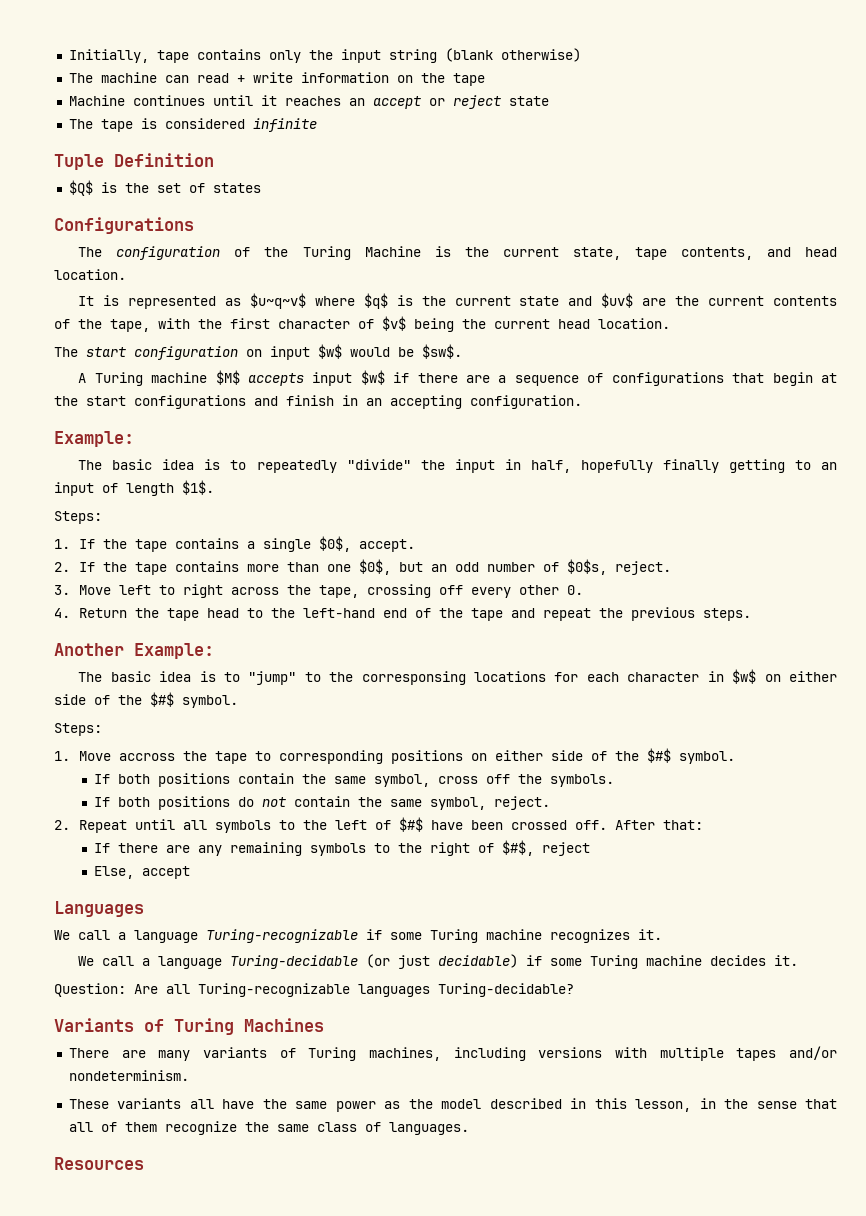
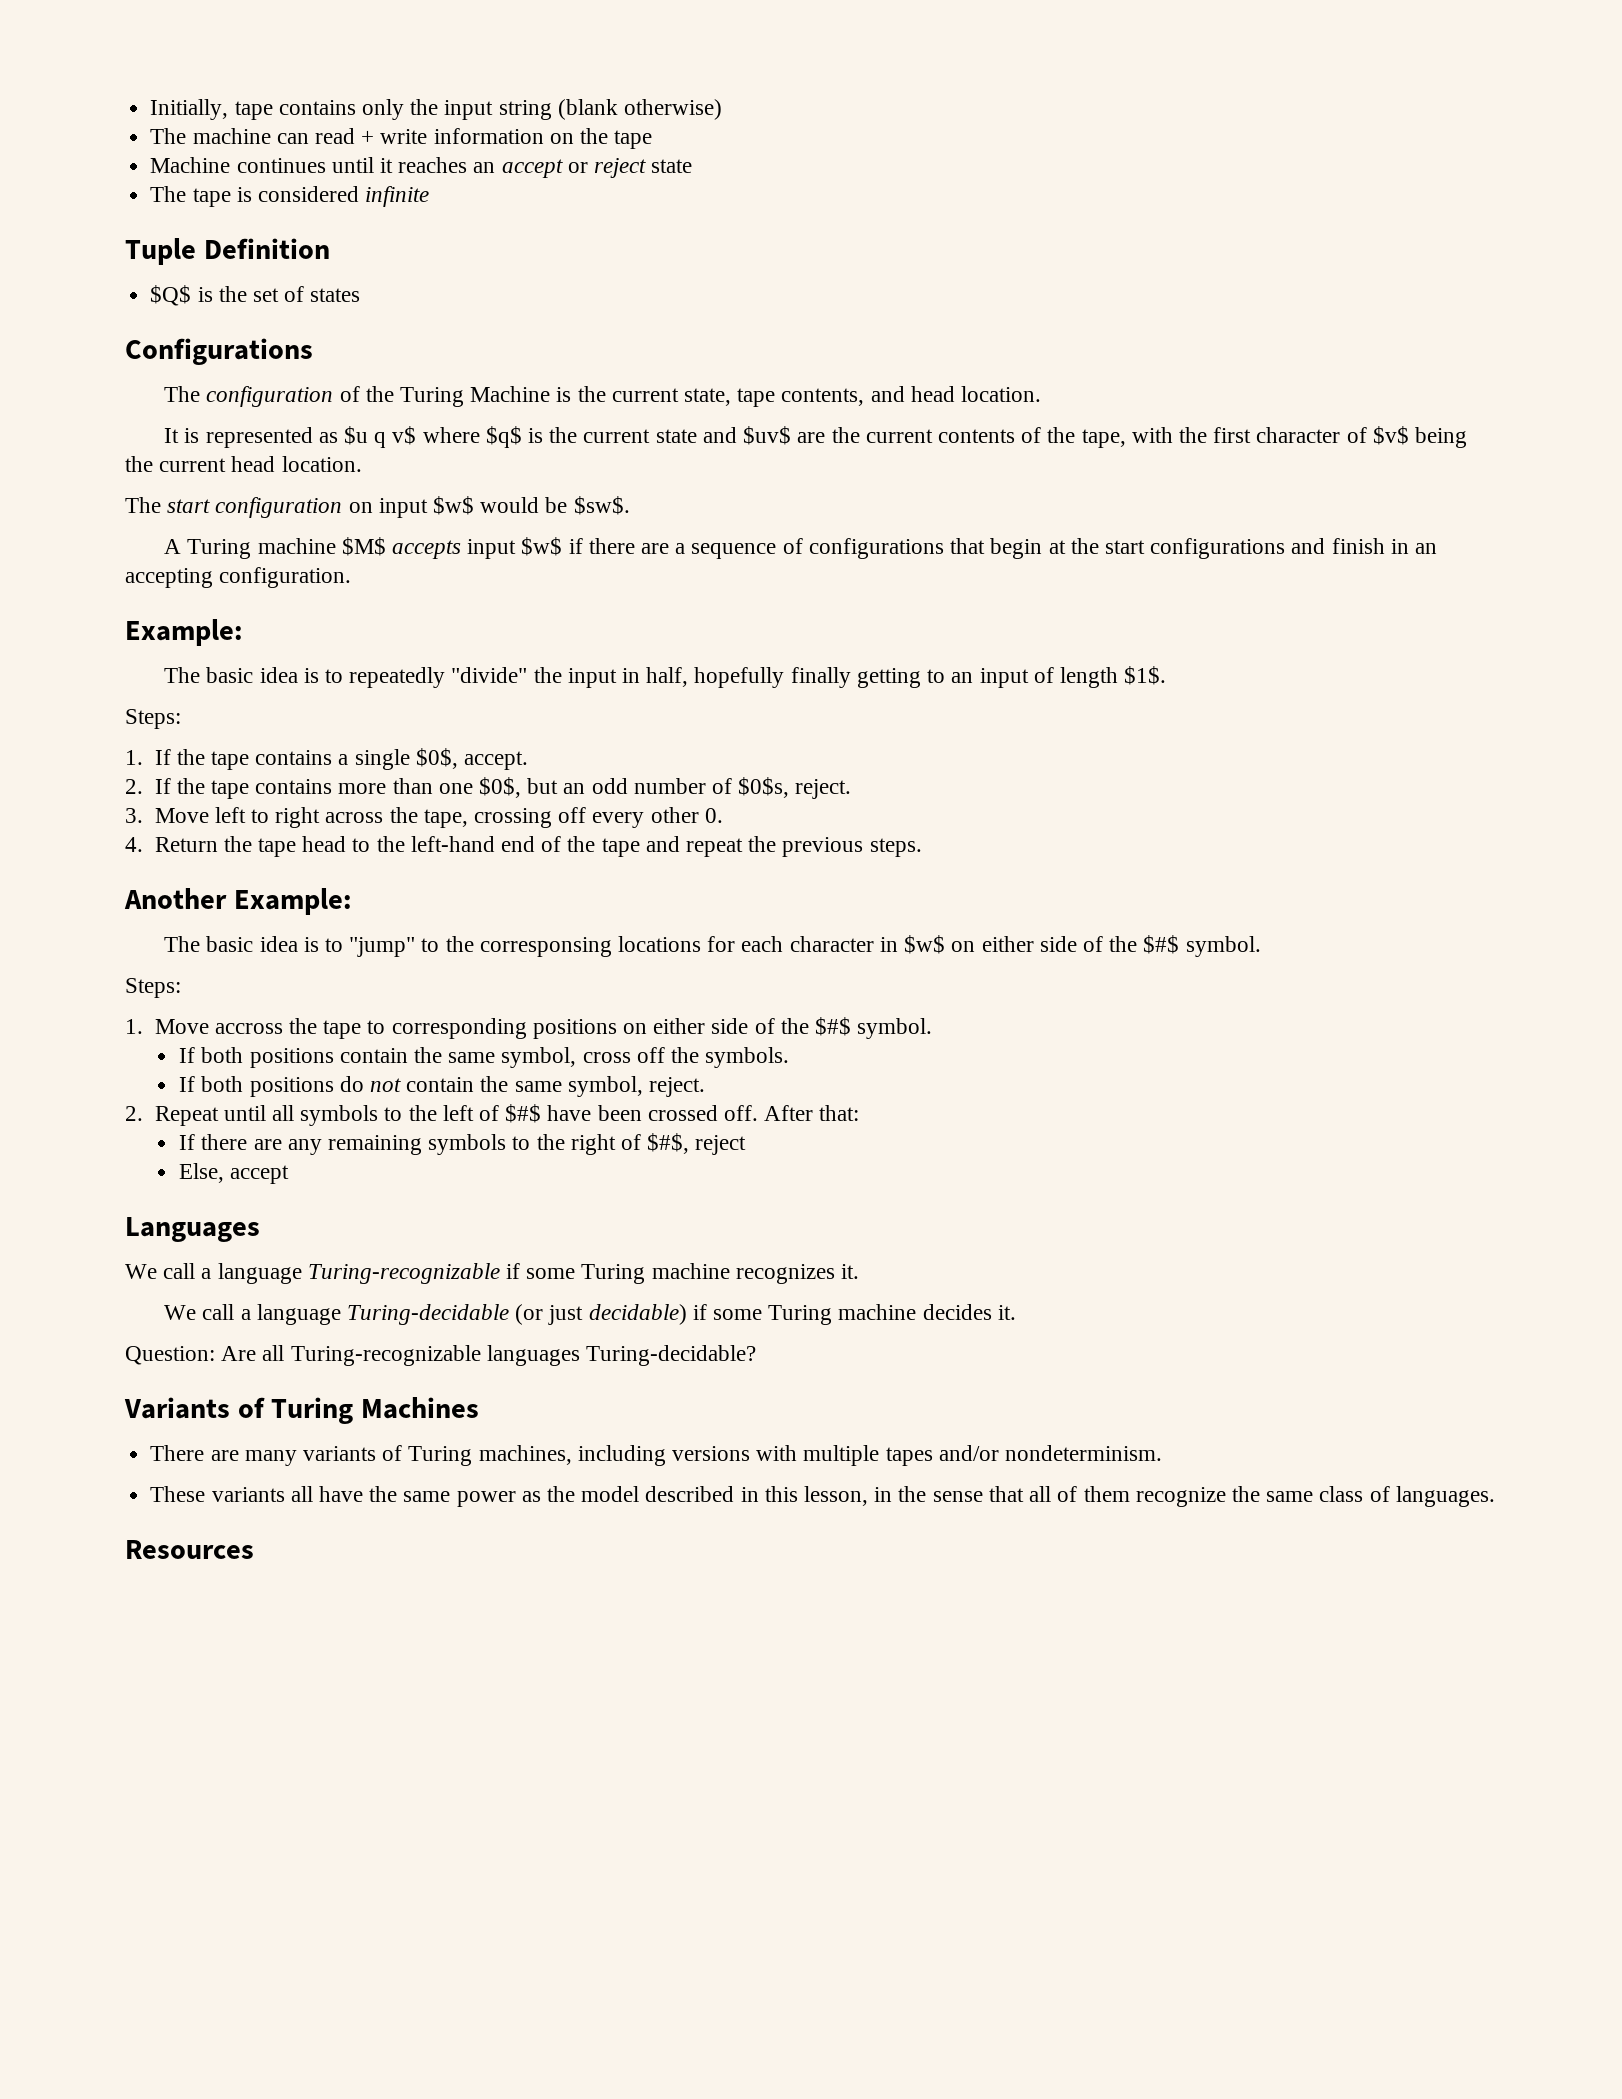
- It is represented as $u~q~v$ where $q$ is the current state and $uv$ are the current contents of the tape, with the first character of $v$ being the current head location.
+ It is represented as $u q v$ where $q$ is the current state and $uv$ are the current contents of the tape, with the first character of $v$ being the current head location.

